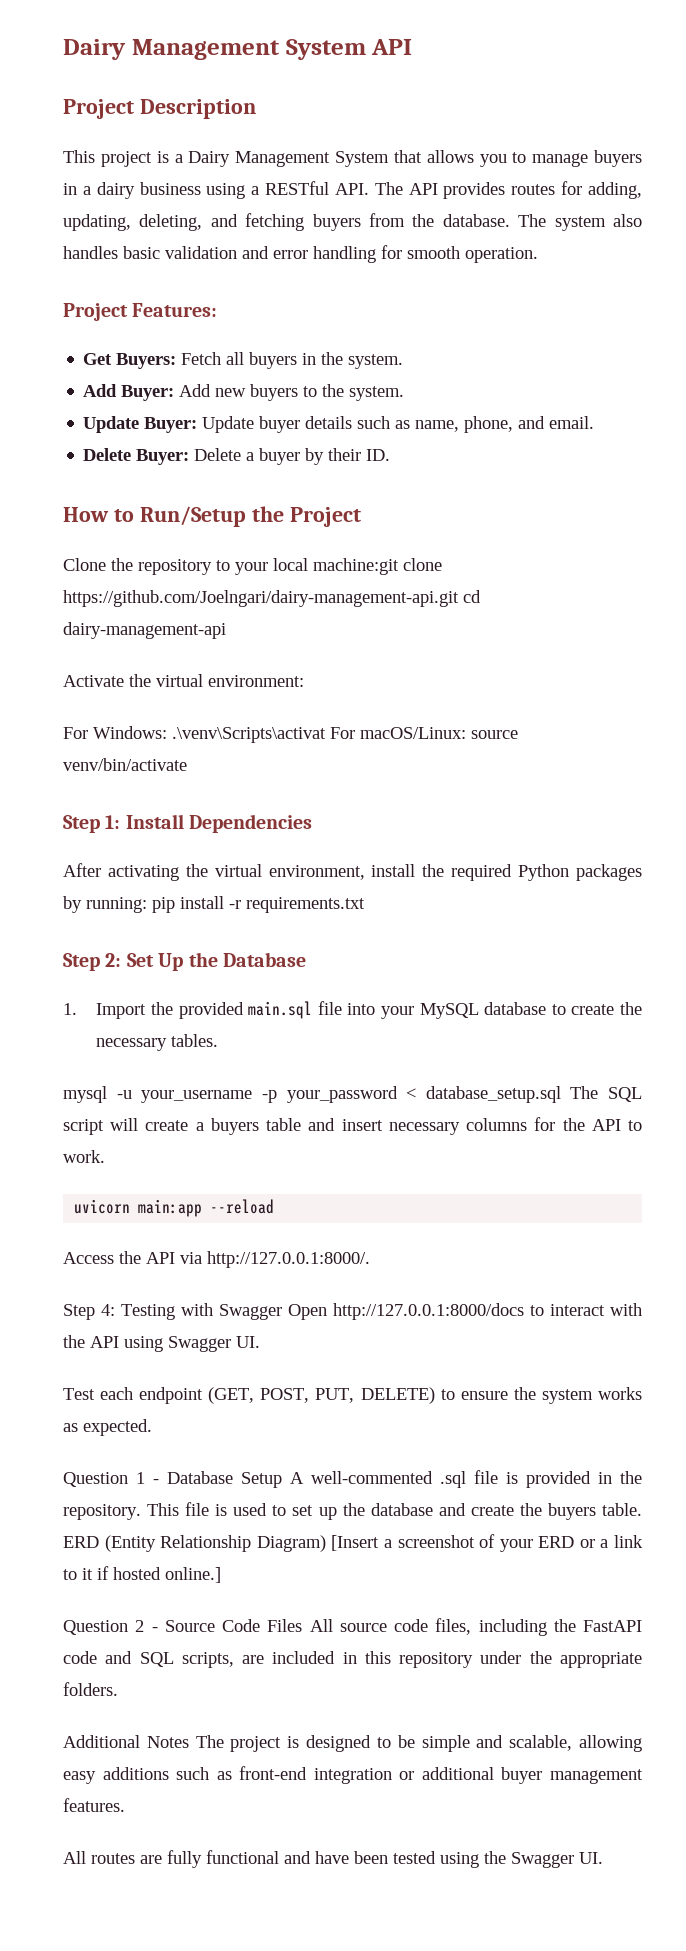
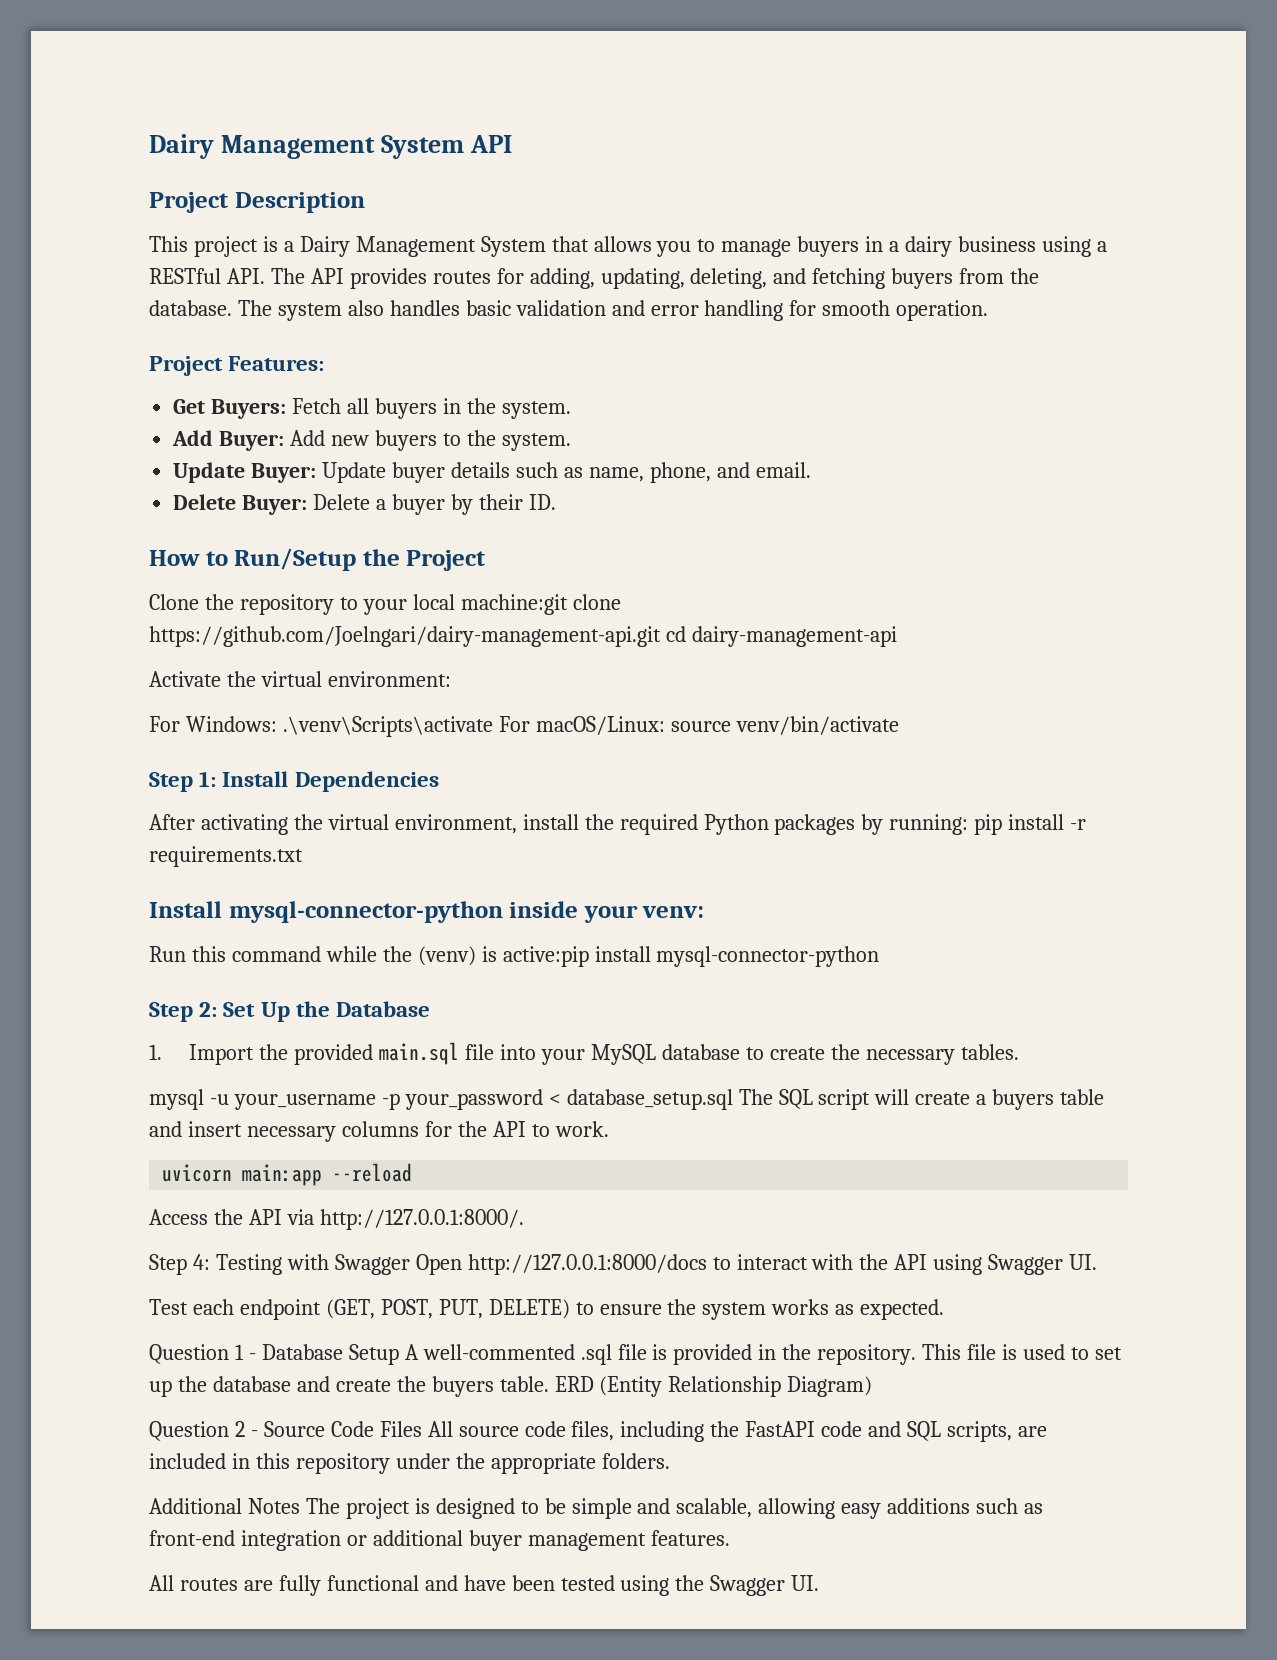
- For Windows: .\venv\Scripts\activat For macOS/Linux: source venv/bin/activate
+ For Windows: .\venv\Scripts\activate For macOS/Linux: source venv/bin/activate
+ Install mysql-connector-python inside your venv:
+ Run this command while the (venv) is active:pip install mysql-connector-python
- ERD (Entity Relationship Diagram) [Insert a screenshot of your ERD or a link to it if hosted online.]
+ ERD (Entity Relationship Diagram)

